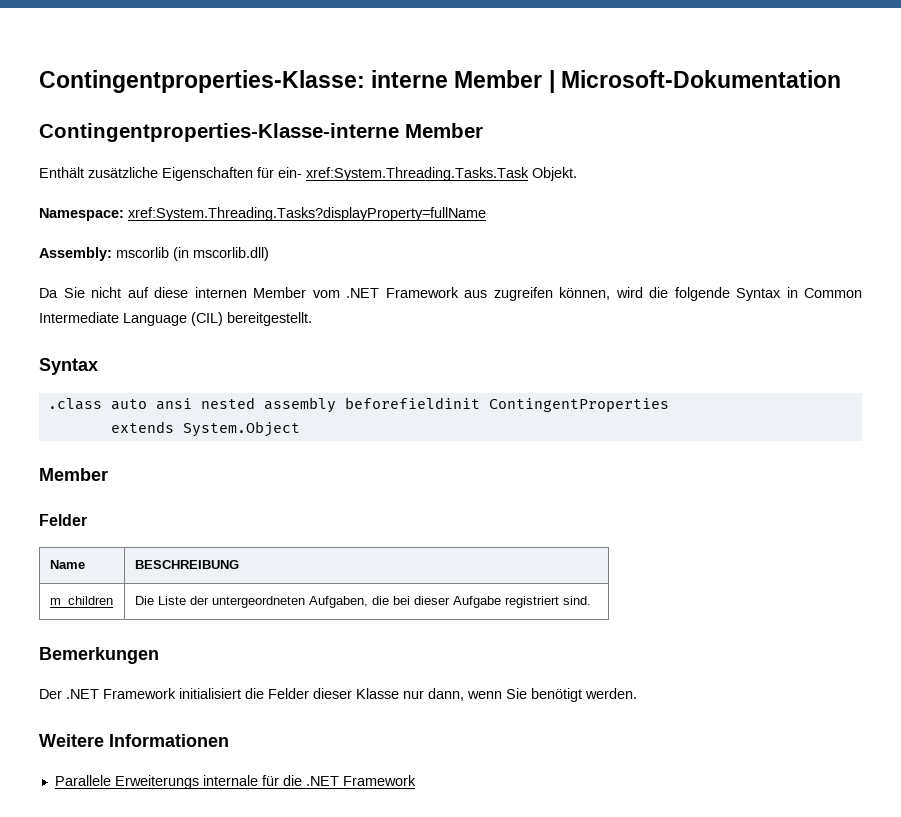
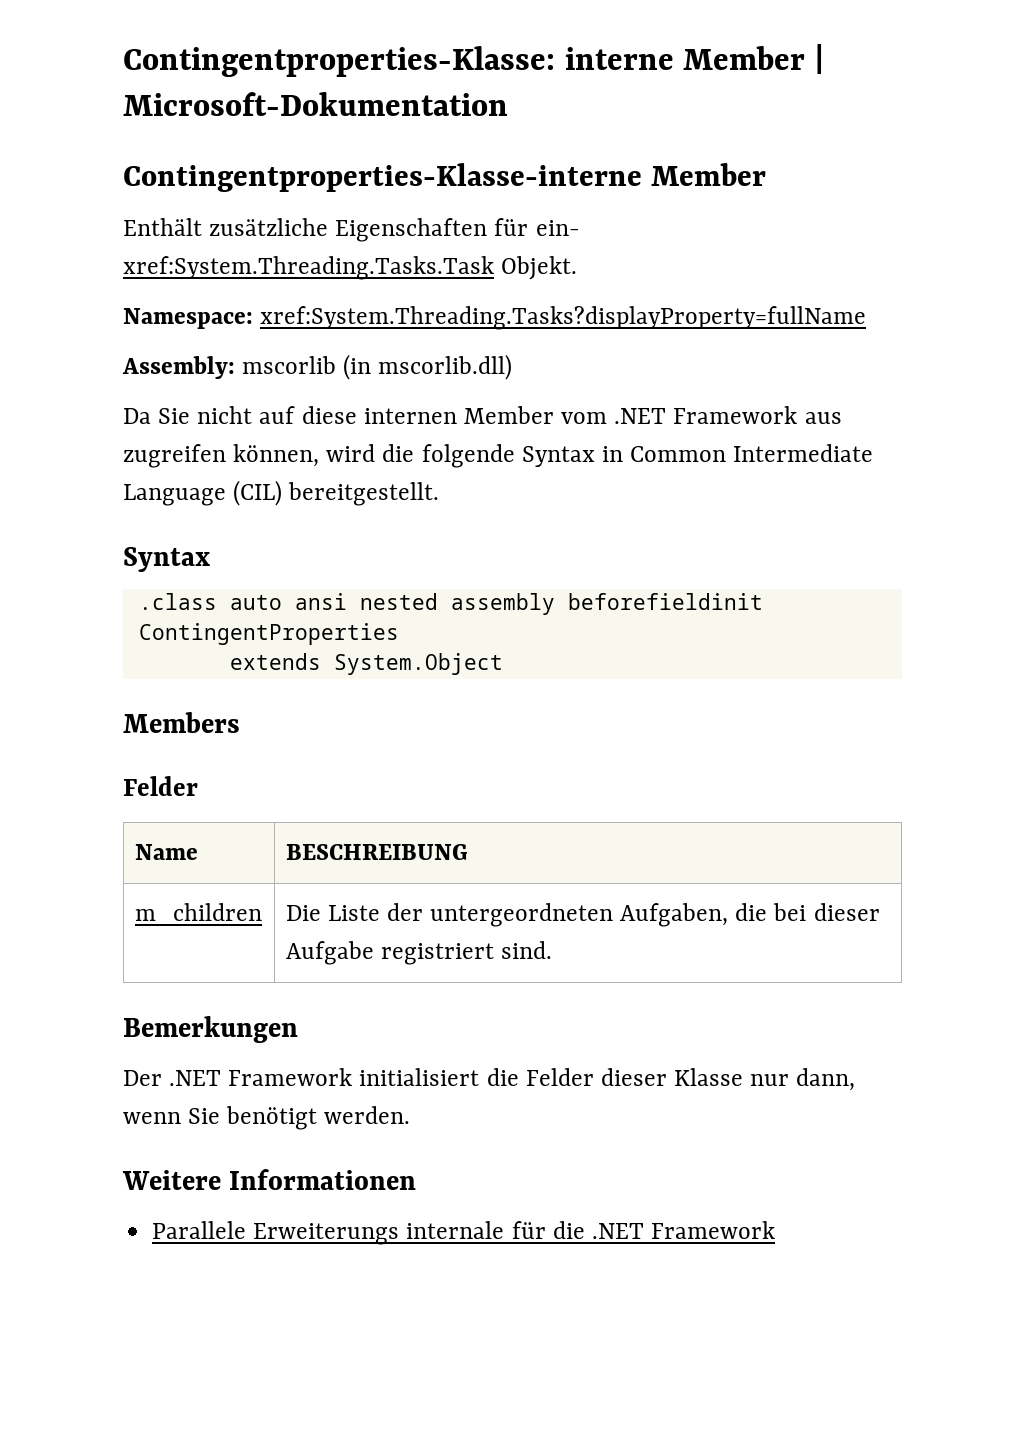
  extends System.Object
- Member
+ Members

